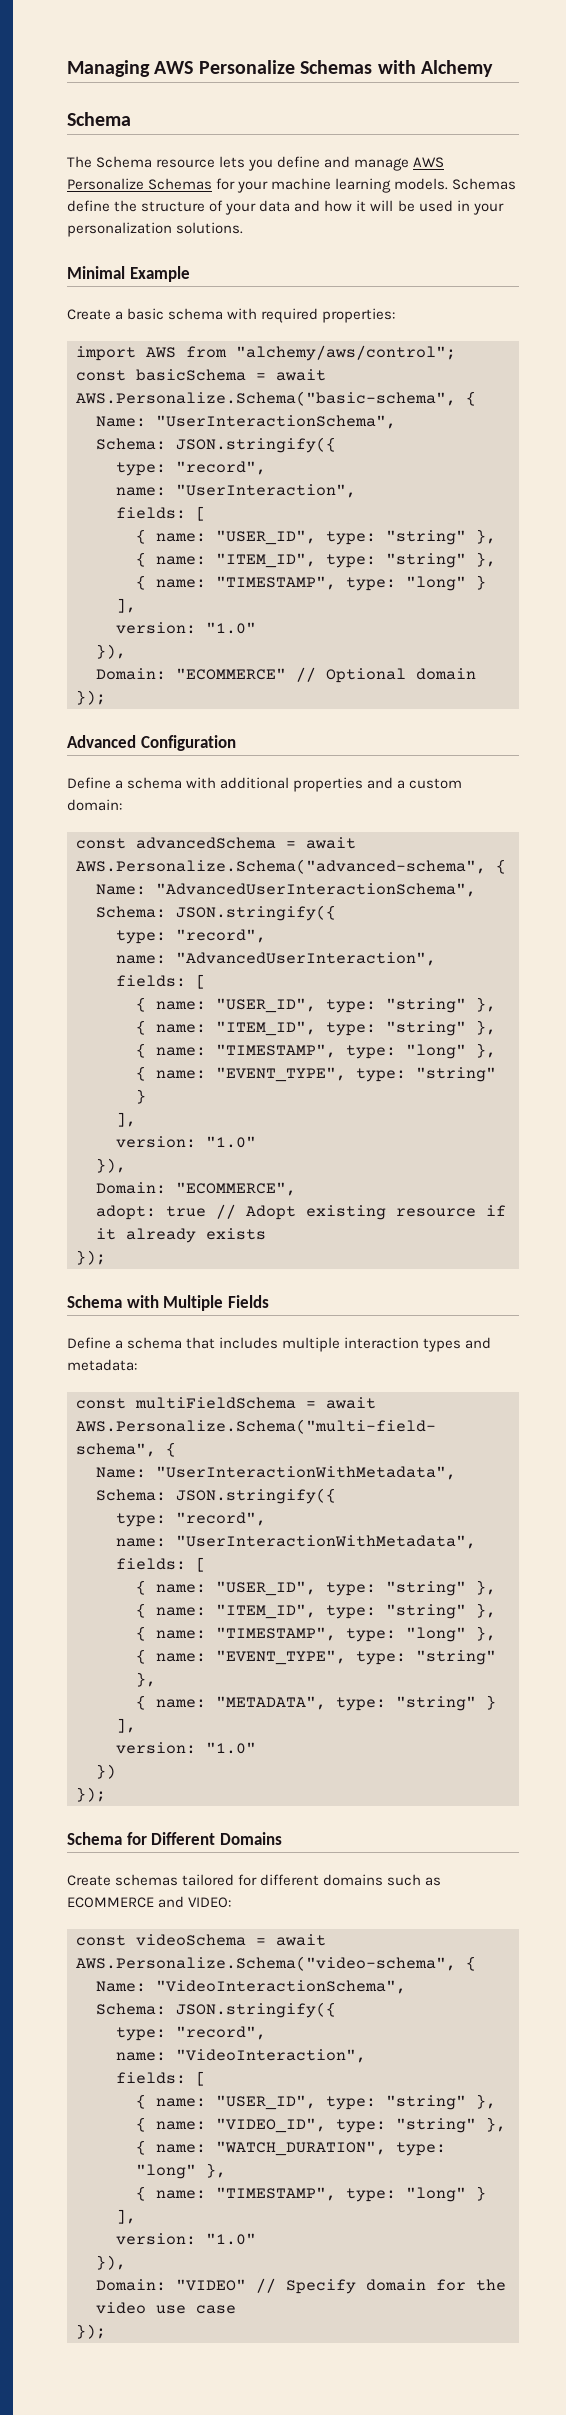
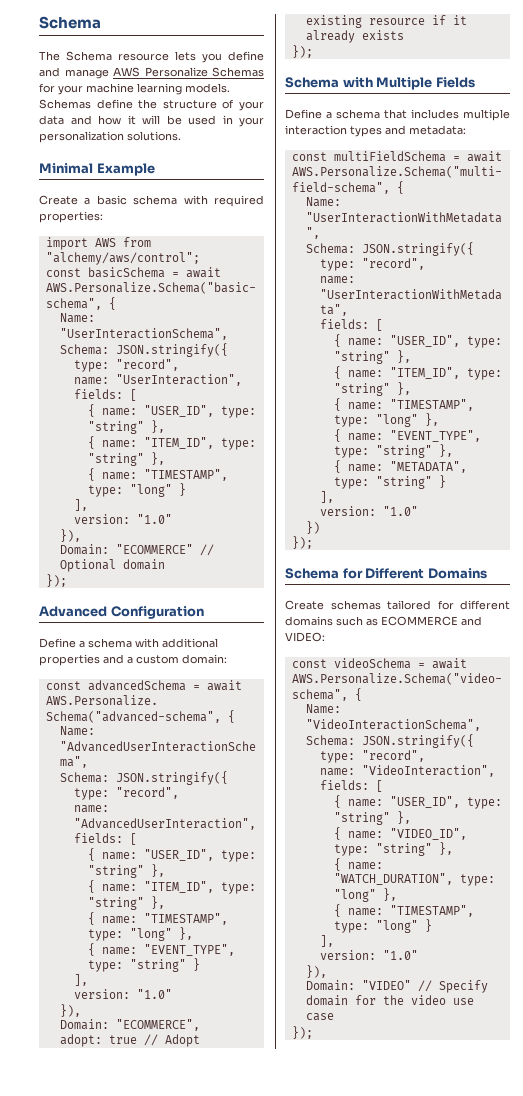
- Managing AWS Personalize Schemas with Alchemy

